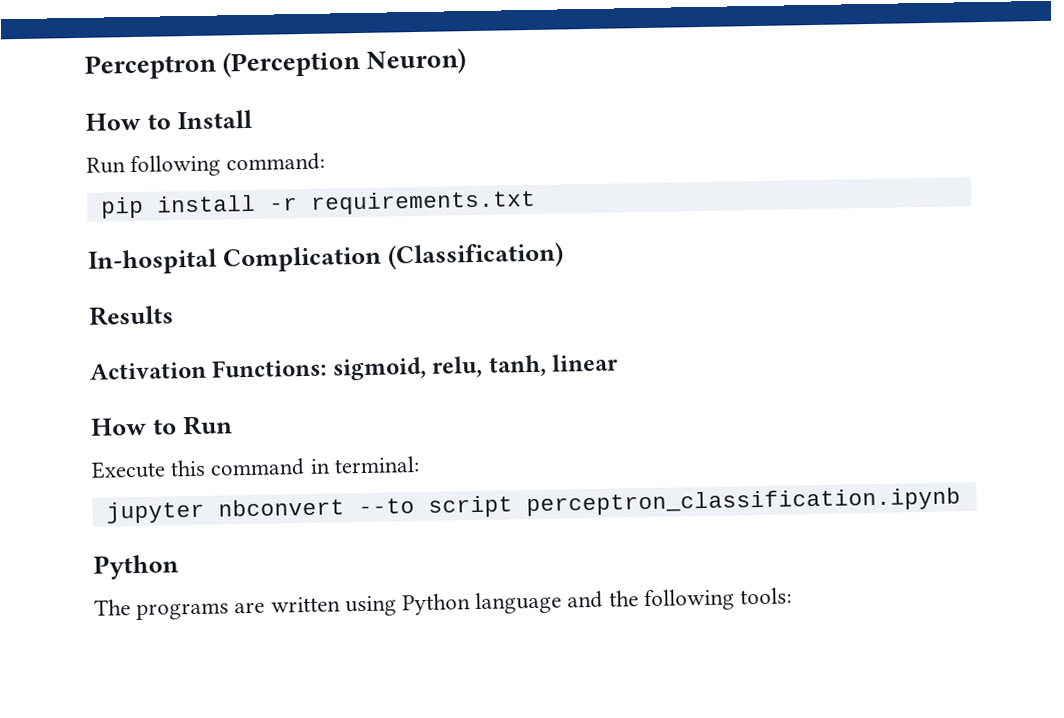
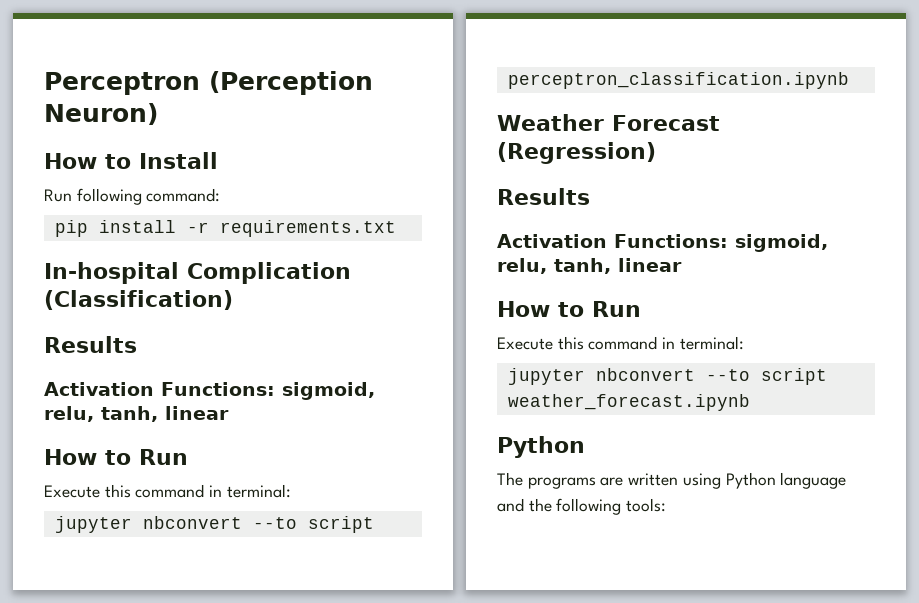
+ Weather Forecast (Regression)
+ Results
+ Activation Functions: sigmoid, relu, tanh, linear
+ How to Run
+ Execute this command in terminal:
+ jupyter nbconvert --to script weather_forecast.ipynb

